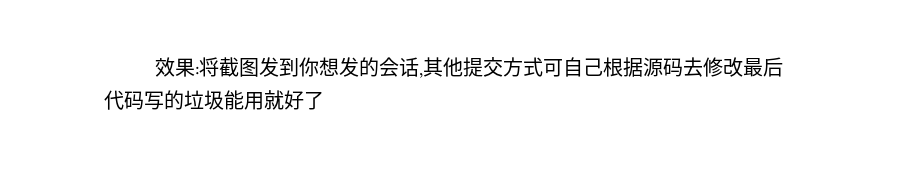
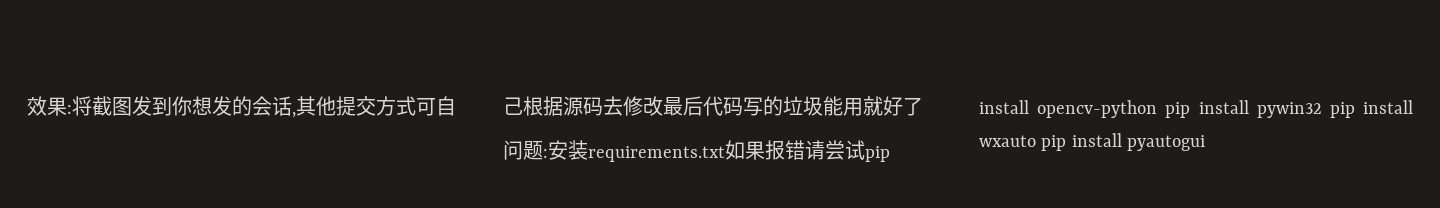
+ 问题:安装requirements.txt如果报错请尝试pip install opencv-python pip install pywin32 pip install wxauto pip install pyautogui

